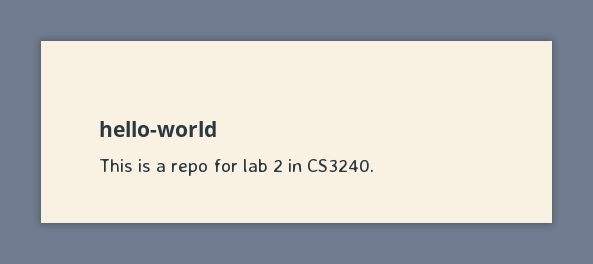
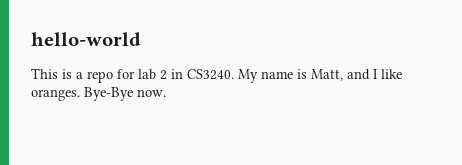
+ My name is Matt, and I like oranges. Bye-Bye now.

